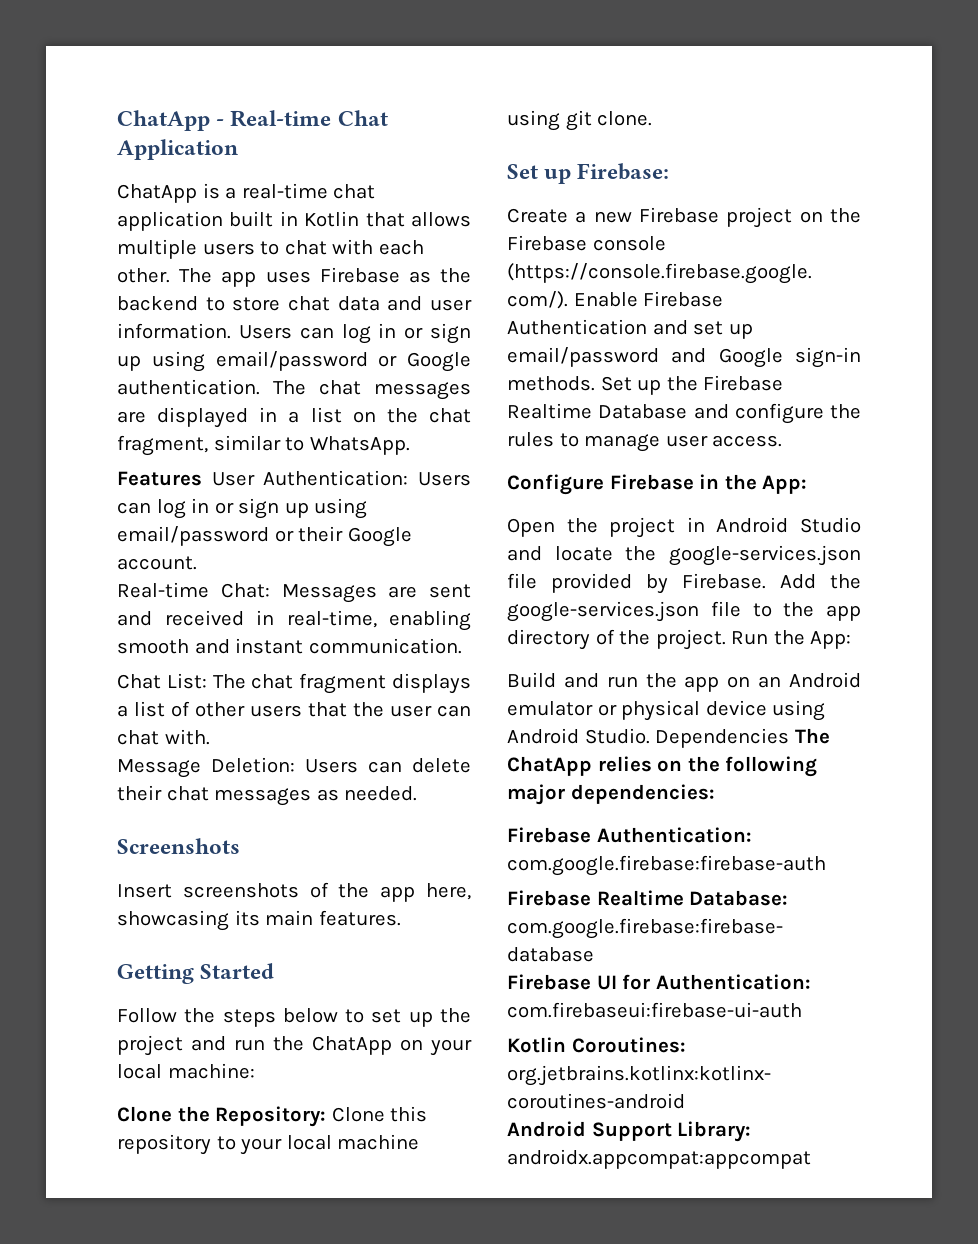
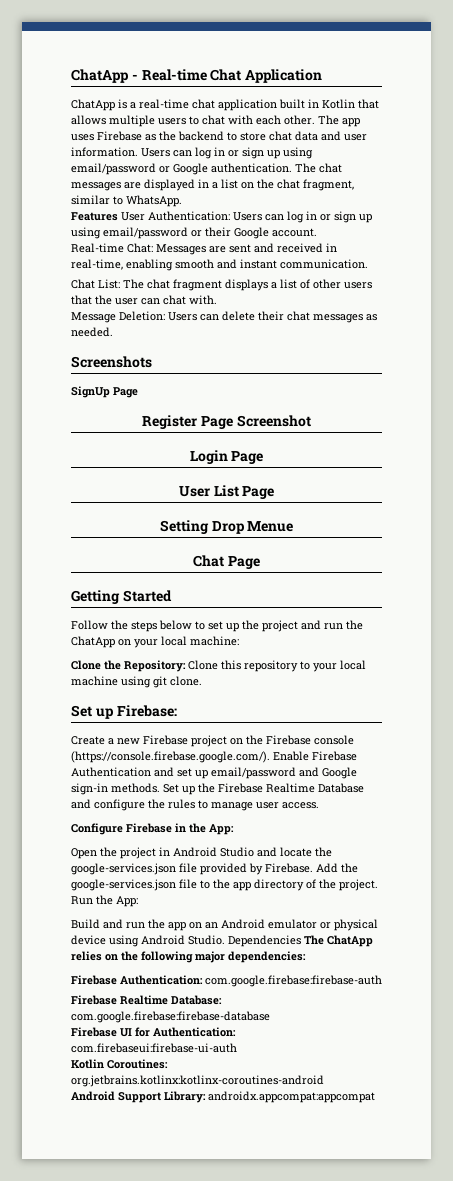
- Insert screenshots of the app here, showcasing its main features.
+ SignUp Page
+ Register Page Screenshot
+ Login Page
+ User List Page
+ Setting Drop Menue
+ Chat Page

